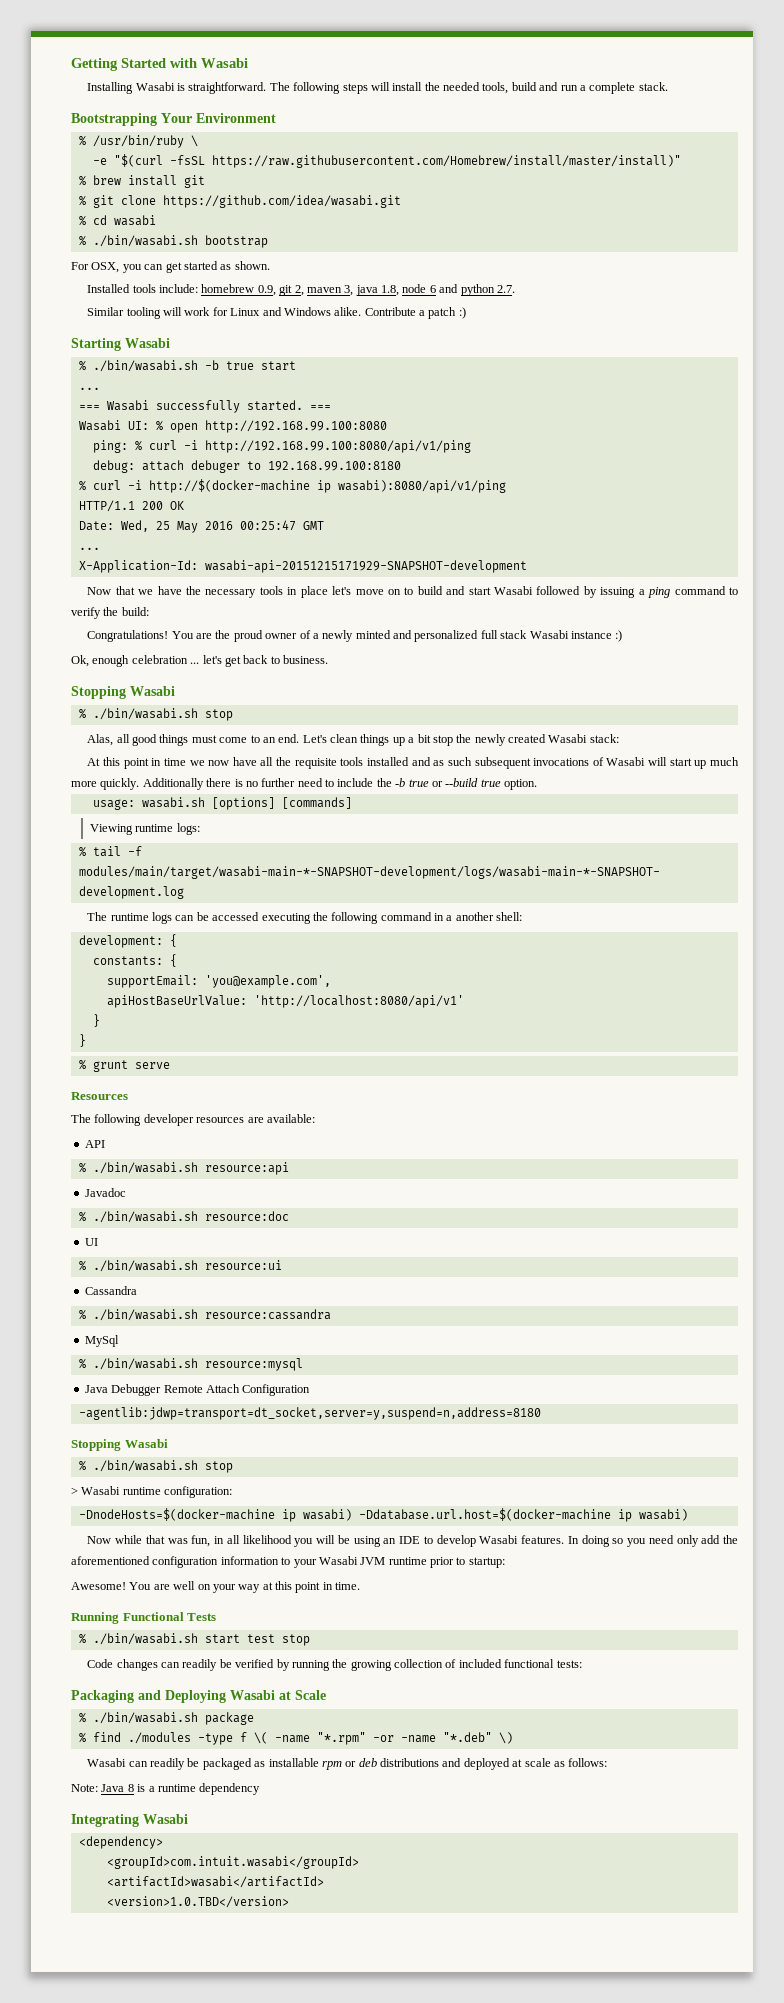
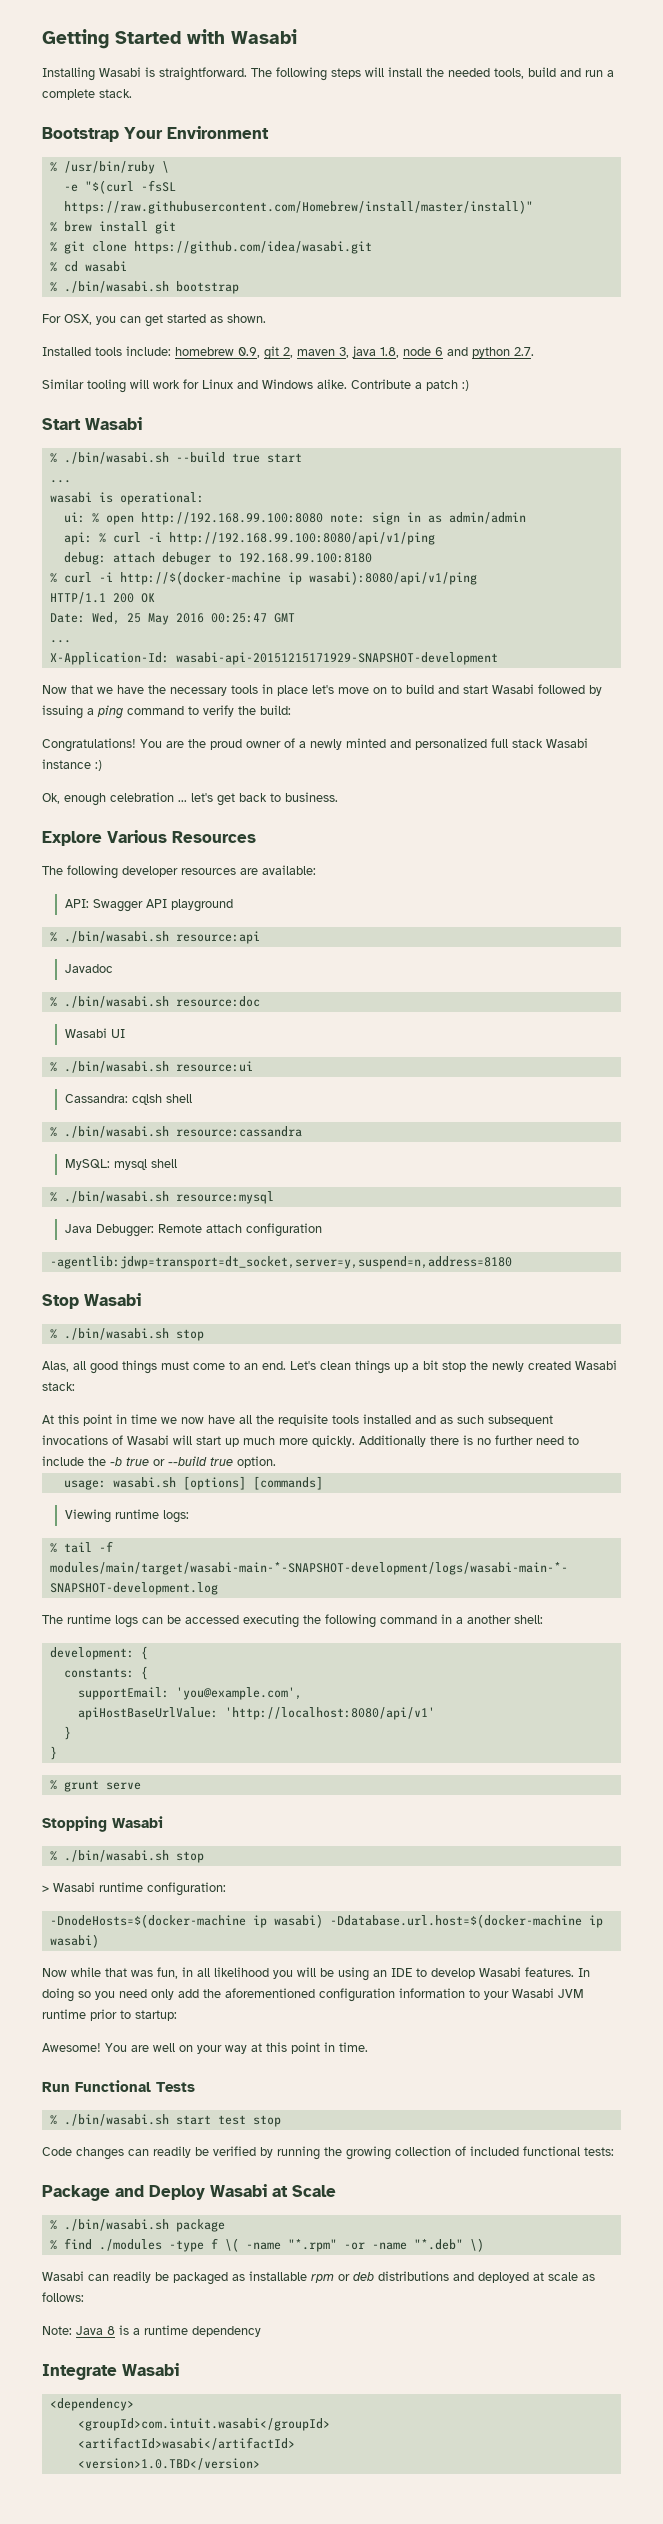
- Bootstrapping Your Environment
+ Bootstrap Your Environment
- Starting Wasabi
- % ./bin/wasabi.sh -b true start
+ Start Wasabi
+ % ./bin/wasabi.sh --build true start
- === Wasabi successfully started. ===
- Wasabi UI: % open http://192.168.99.100:8080
- ping: % curl -i http://192.168.99.100:8080/api/v1/ping
+ wasabi is operational:
+ ui: % open http://192.168.99.100:8080 note: sign in as admin/admin
+ api: % curl -i http://192.168.99.100:8080/api/v1/ping
  Ok, enough celebration ... let's get back to business.
- Stopping Wasabi
+ Explore Various Resources
+ The following developer resources are available:
+ API: Swagger API playground
+ % ./bin/wasabi.sh resource:api
+ Javadoc
+ % ./bin/wasabi.sh resource:doc
+ Wasabi UI
+ % ./bin/wasabi.sh resource:ui
+ Cassandra: cqlsh shell
+ % ./bin/wasabi.sh resource:cassandra
+ MySQL: mysql shell
+ % ./bin/wasabi.sh resource:mysql
+ Java Debugger: Remote attach configuration
+ -agentlib:jdwp=transport=dt_socket,server=y,suspend=n,address=8180
+ Stop Wasabi
- Resources
- The following developer resources are available:
- API
- % ./bin/wasabi.sh resource:api
- Javadoc
- % ./bin/wasabi.sh resource:doc
- UI
- % ./bin/wasabi.sh resource:ui
- Cassandra
- % ./bin/wasabi.sh resource:cassandra
- MySql
- % ./bin/wasabi.sh resource:mysql
- Java Debugger Remote Attach Configuration
- -agentlib:jdwp=transport=dt_socket,server=y,suspend=n,address=8180
- Running Functional Tests
+ Run Functional Tests
- Packaging and Deploying Wasabi at Scale
+ Package and Deploy Wasabi at Scale
- Integrating Wasabi
+ Integrate Wasabi

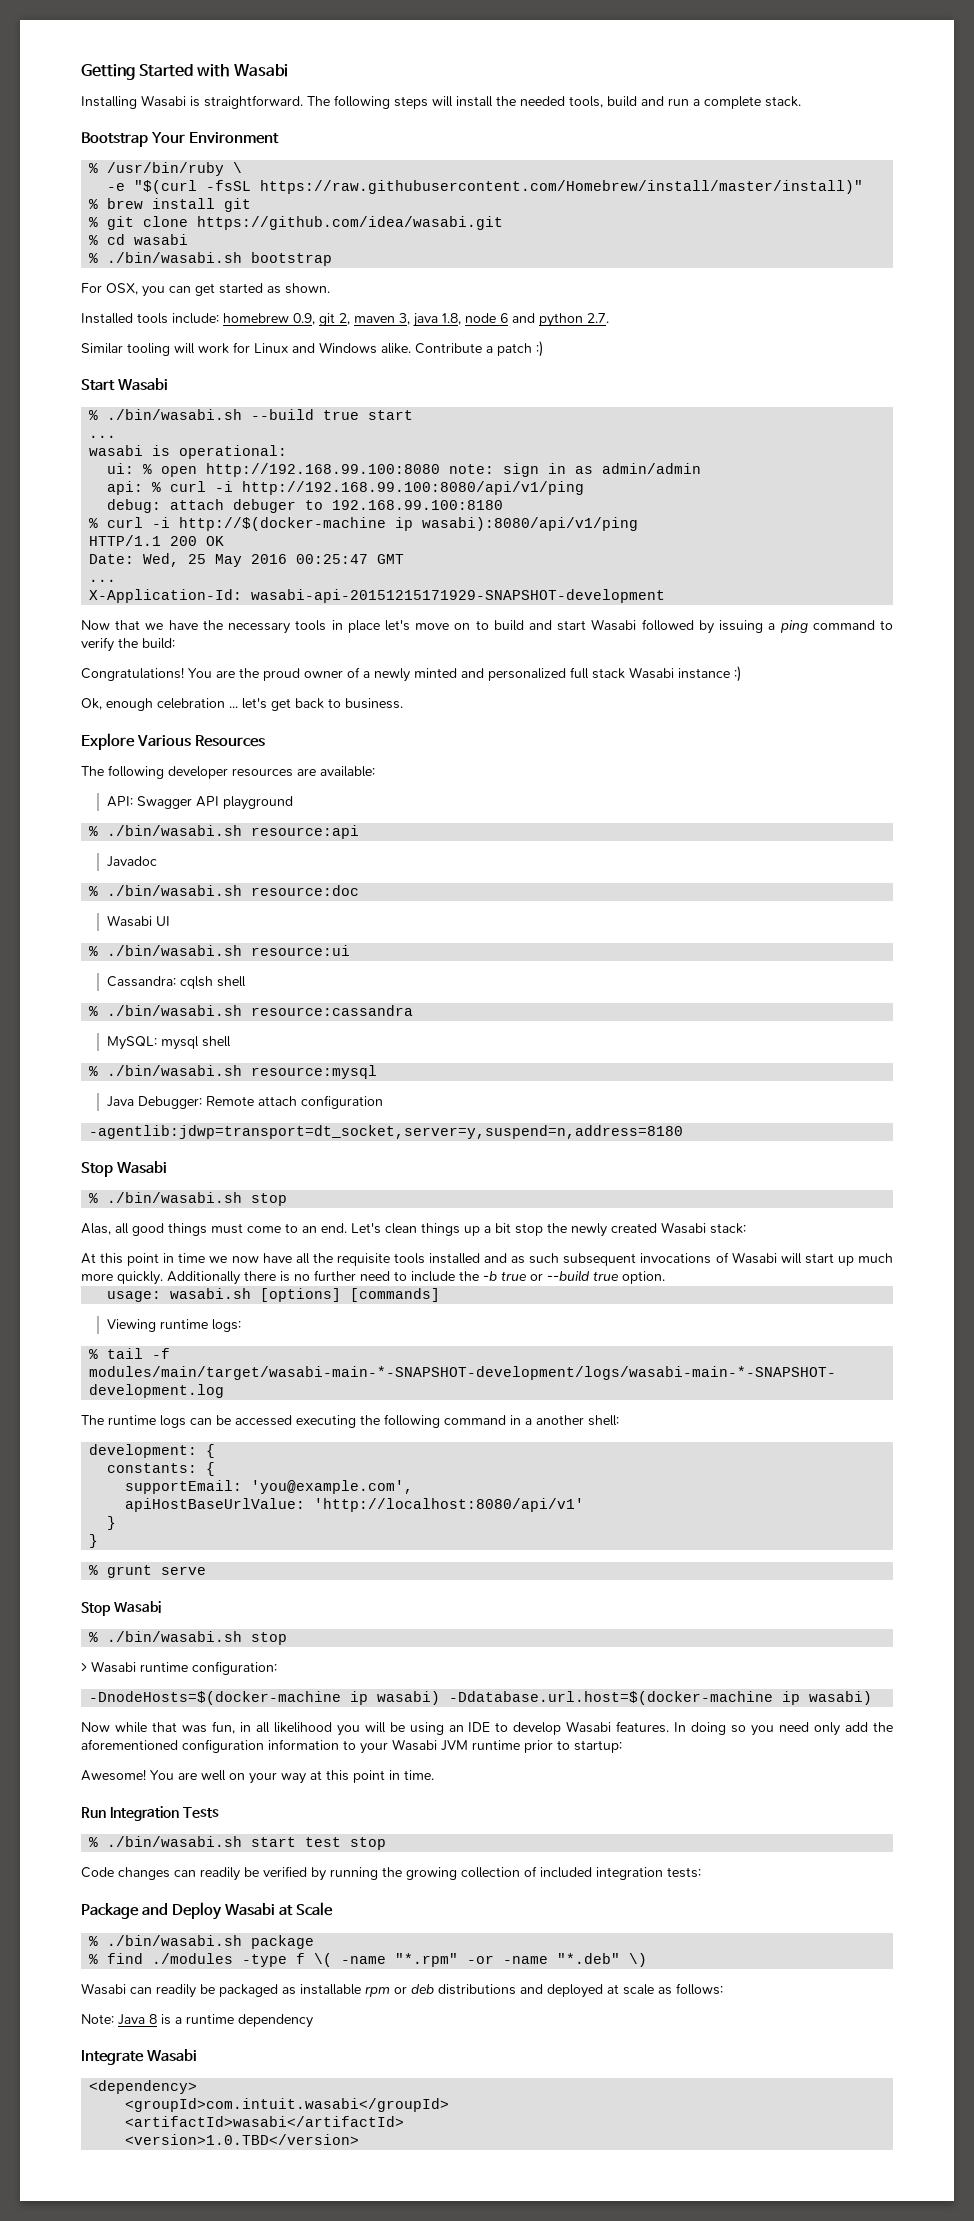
  % grunt serve
- Stopping Wasabi
+ Stop Wasabi
- Run Functional Tests
+ Run Integration Tests
- Code changes can readily be verified by running the growing collection of included functional tests:
+ Code changes can readily be verified by running the growing collection of included integration tests:

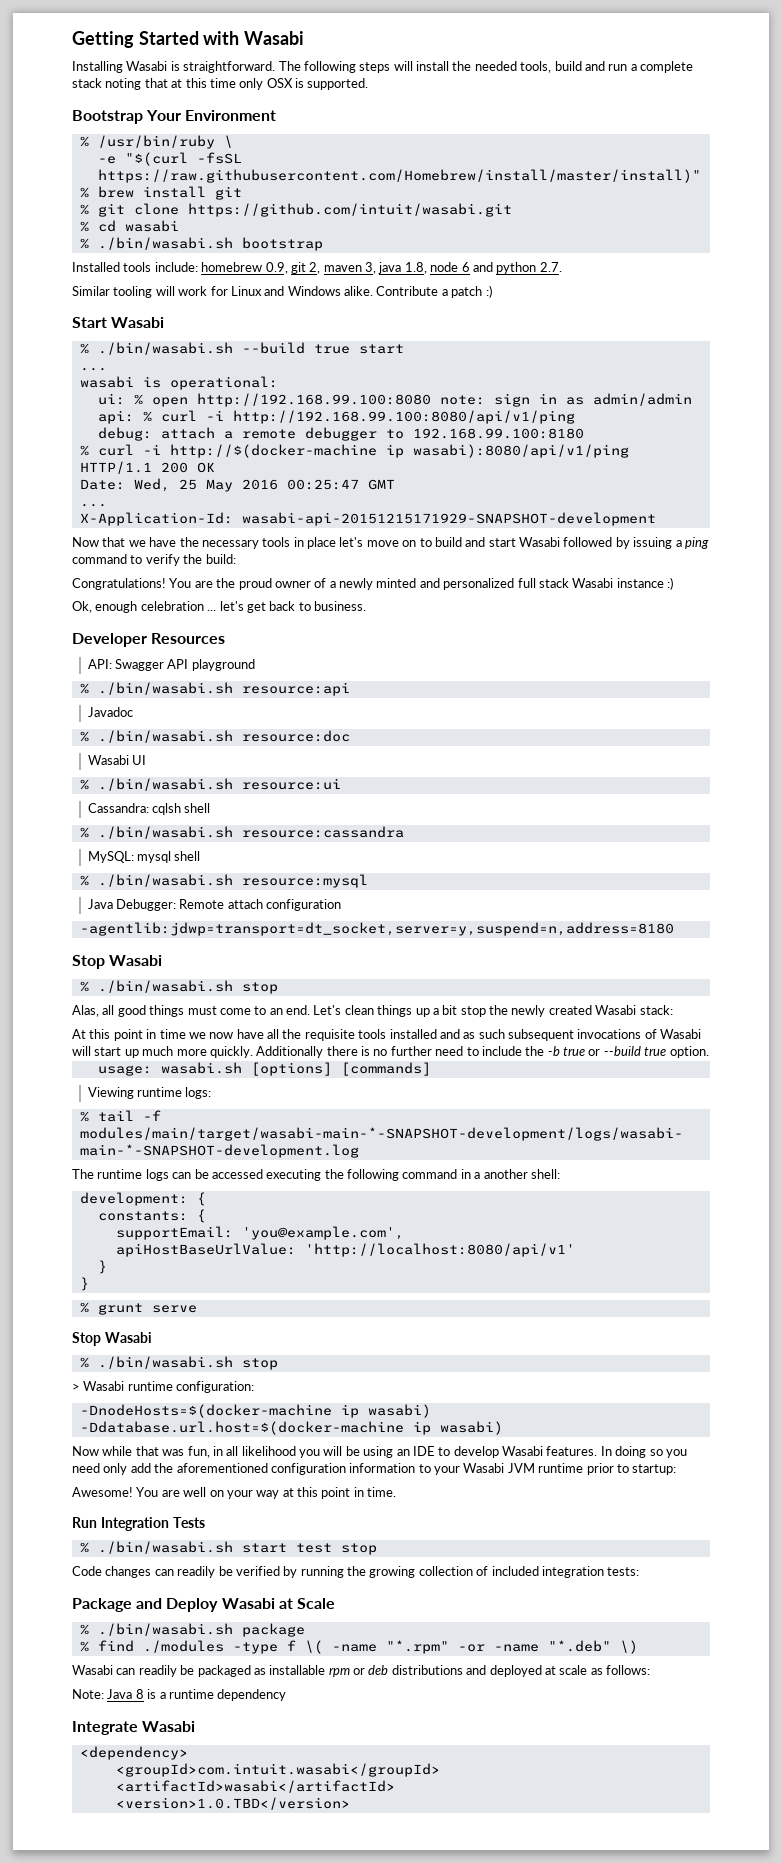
- The following steps will install the needed tools, build and run a complete stack.
+ The following steps will install the needed tools, build and run a complete stack noting that at this time only OSX is supported.
- % git clone https://github.com/idea/wasabi.git
+ % git clone https://github.com/intuit/wasabi.git
- For OSX, you can get started as shown.
- debug: attach debuger to 192.168.99.100:8180
+ debug: attach a remote debugger to 192.168.99.100:8180
- Explore Various Resources
+ Developer Resources
- The following developer resources are available:

